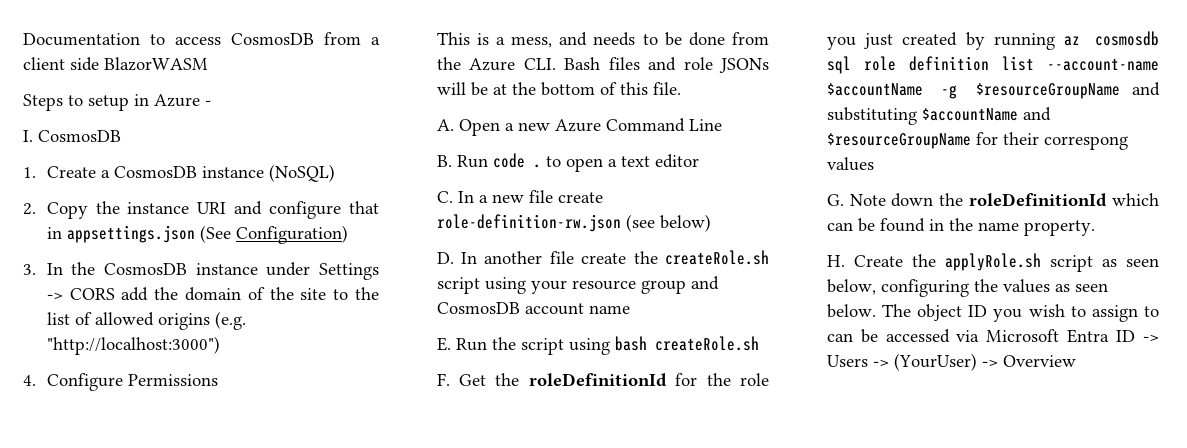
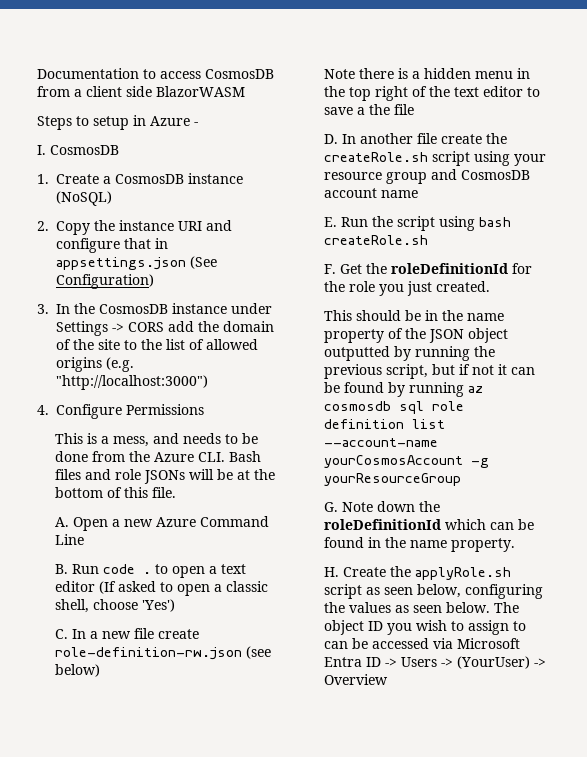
- B. Run code . to open a text editor
+ B. Run code . to open a text editor (If asked to open a classic shell, choose 'Yes')
+ Note there is a hidden menu in the top right of the text editor to save a the file
- F. Get the roleDefinitionId for the role you just created by running az cosmosdb sql role definition list --account-name $accountName -g $resourceGroupName and substituting $accountName and $resourceGroupName for their correspong values
+ F. Get the roleDefinitionId for the role you just created.
+ This should be in the name property of the JSON object outputted by running the previous script, but if not it can be found by running az cosmosdb sql role definition list --account-name yourCosmosAccount -g yourResourceGroup

